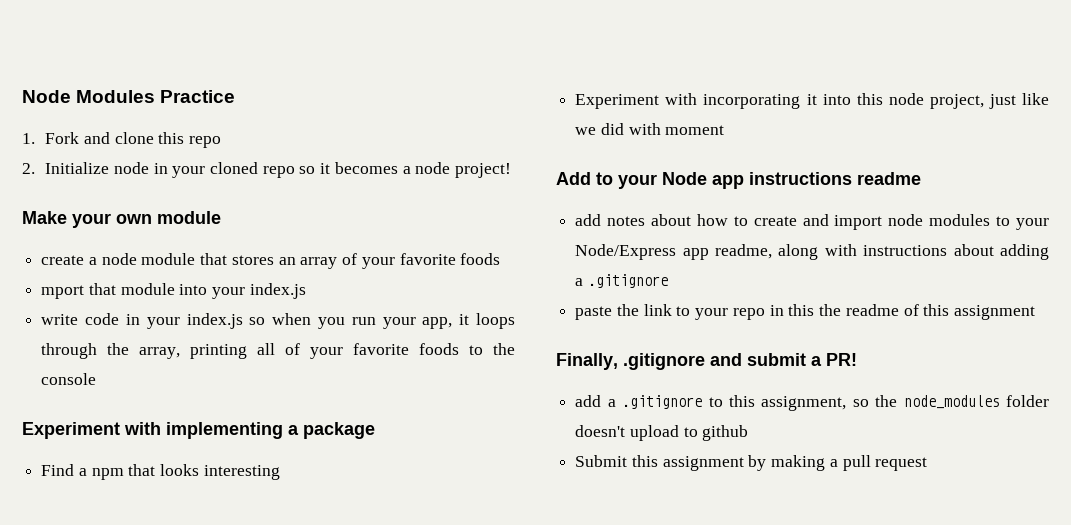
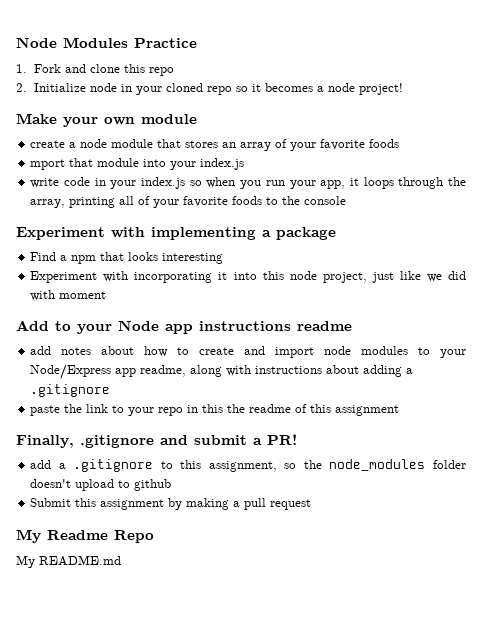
+ My Readme Repo
+ My README.md

